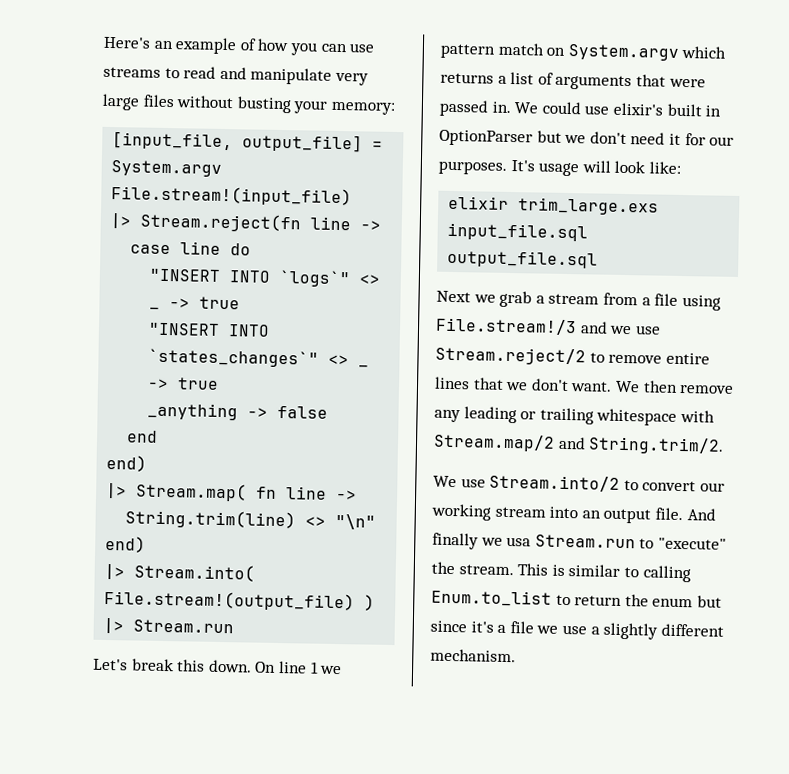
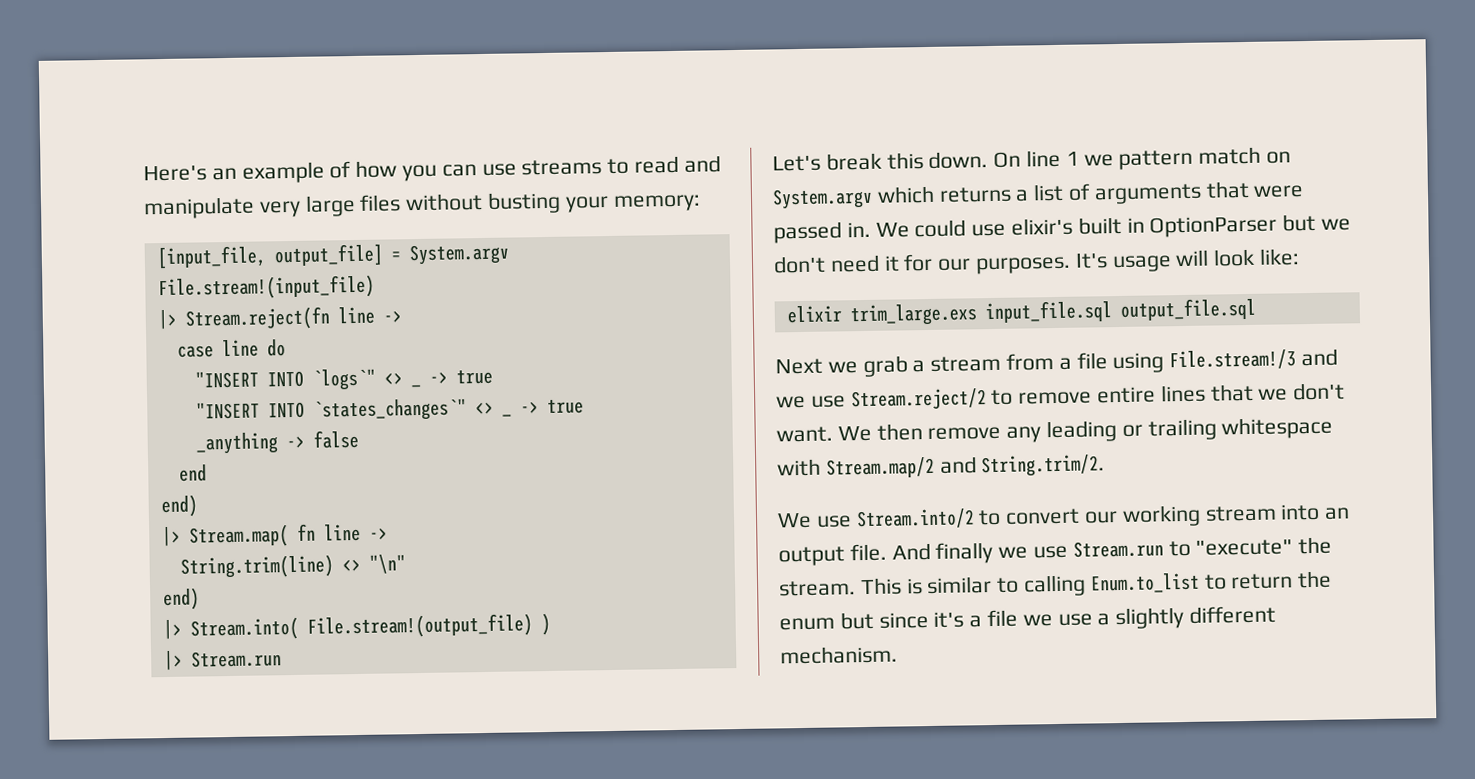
- And finally we usa Stream.run to "execute" the stream.
+ And finally we use Stream.run to "execute" the stream.

